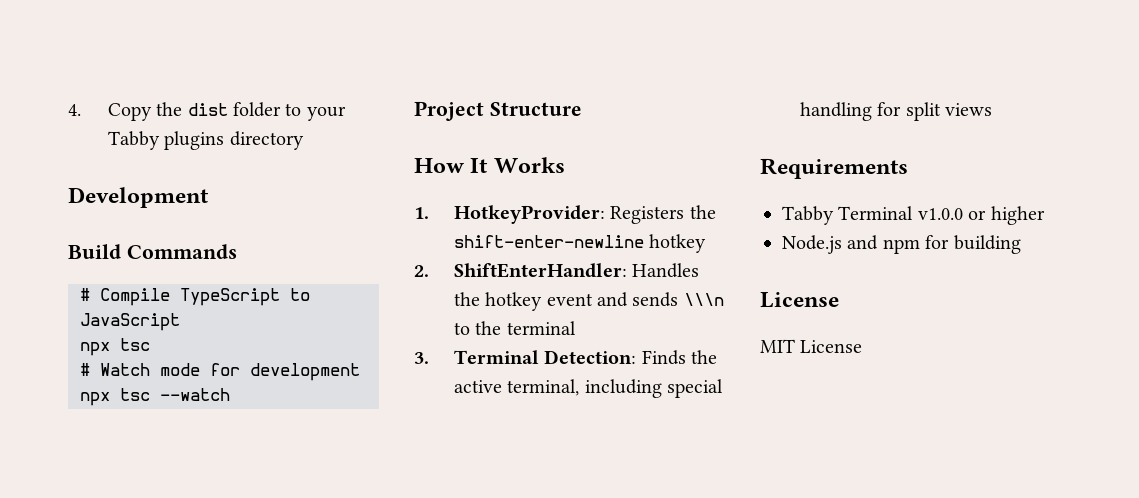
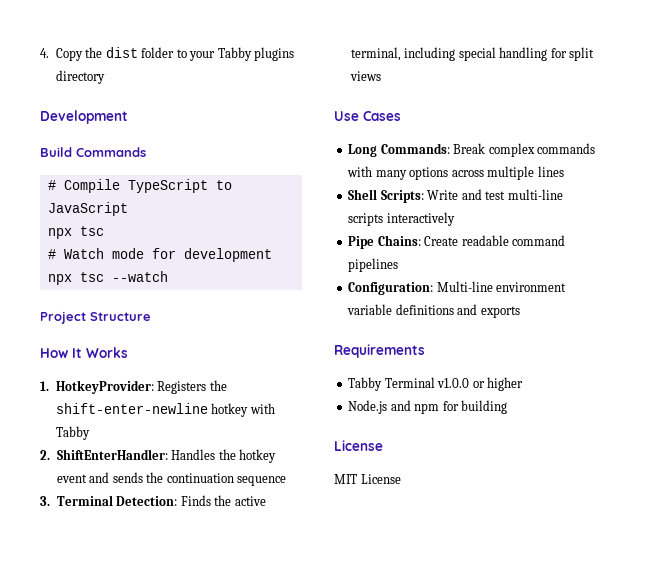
- 1. HotkeyProvider: Registers the shift-enter-newline hotkey
+ 1. HotkeyProvider: Registers the shift-enter-newline hotkey with Tabby
- 2. ShiftEnterHandler: Handles the hotkey event and sends \\\n to the terminal
+ 2. ShiftEnterHandler: Handles the hotkey event and sends the continuation sequence
+ Use Cases
+ Long Commands: Break complex commands with many options across multiple lines
+ Shell Scripts: Write and test multi-line scripts interactively
+ Pipe Chains: Create readable command pipelines
+ Configuration: Multi-line environment variable definitions and exports

